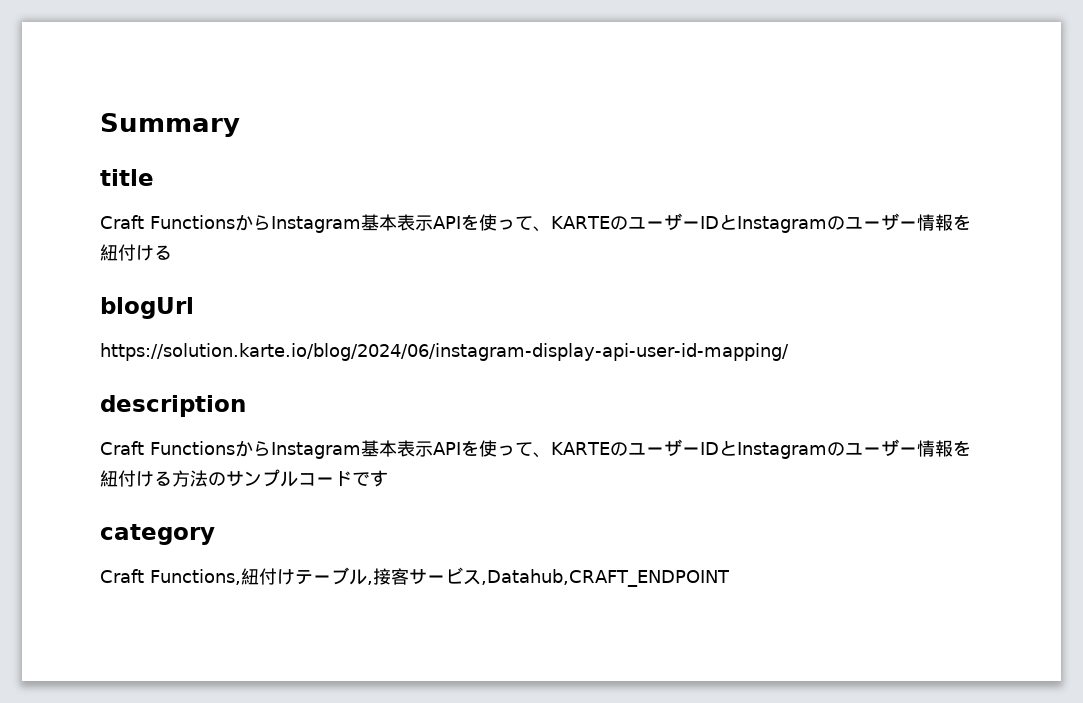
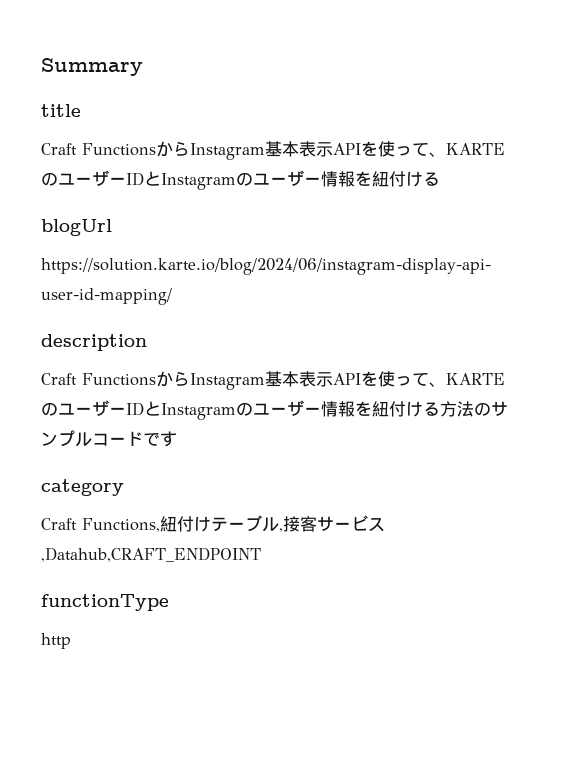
+ functionType
+ http

